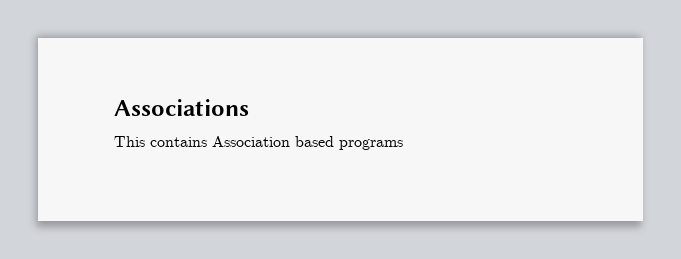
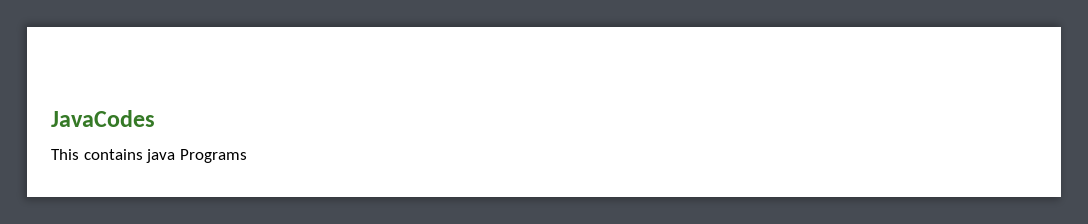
- Associations
+ JavaCodes
- This contains Association based programs
+ This contains java Programs

